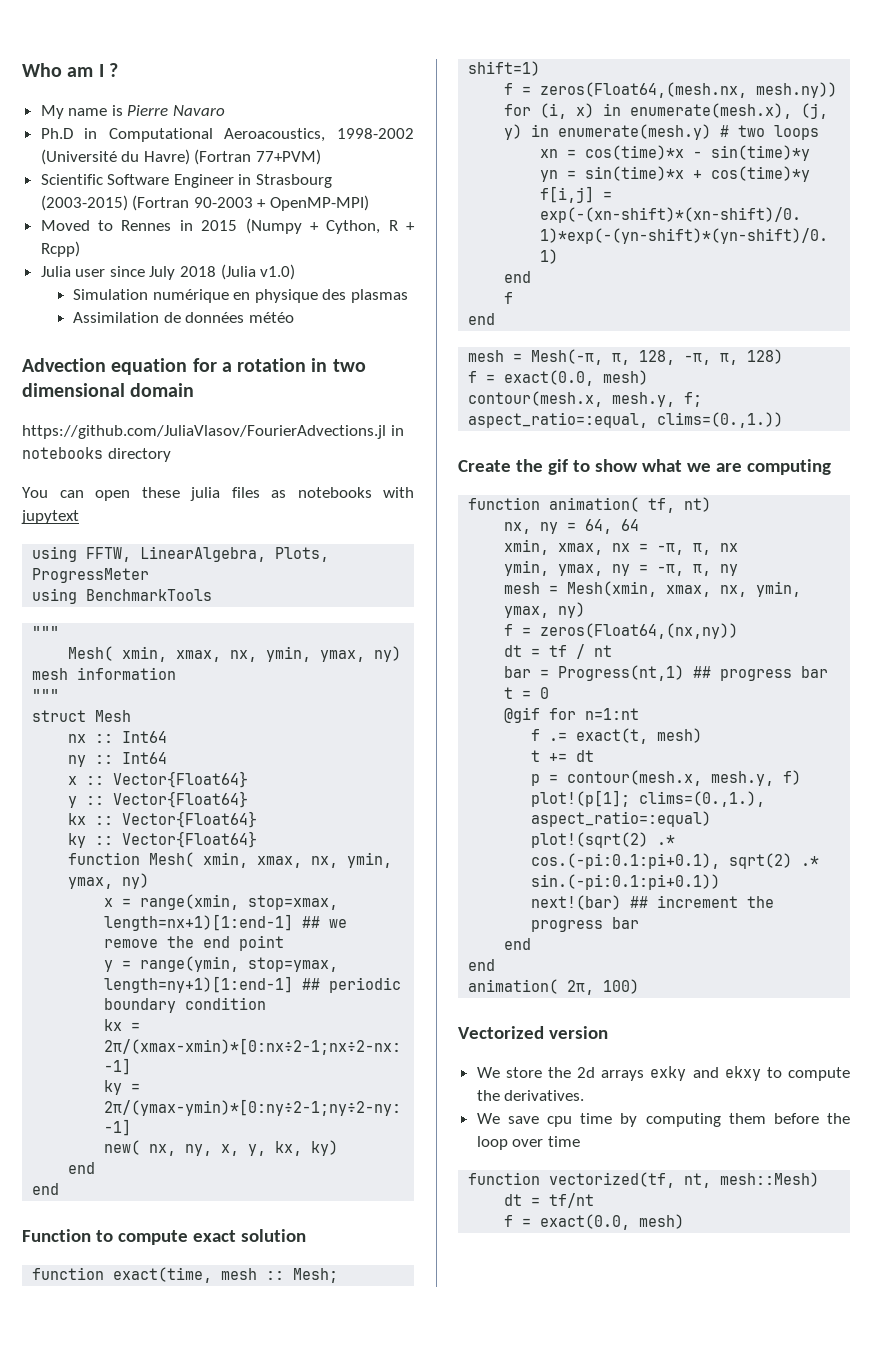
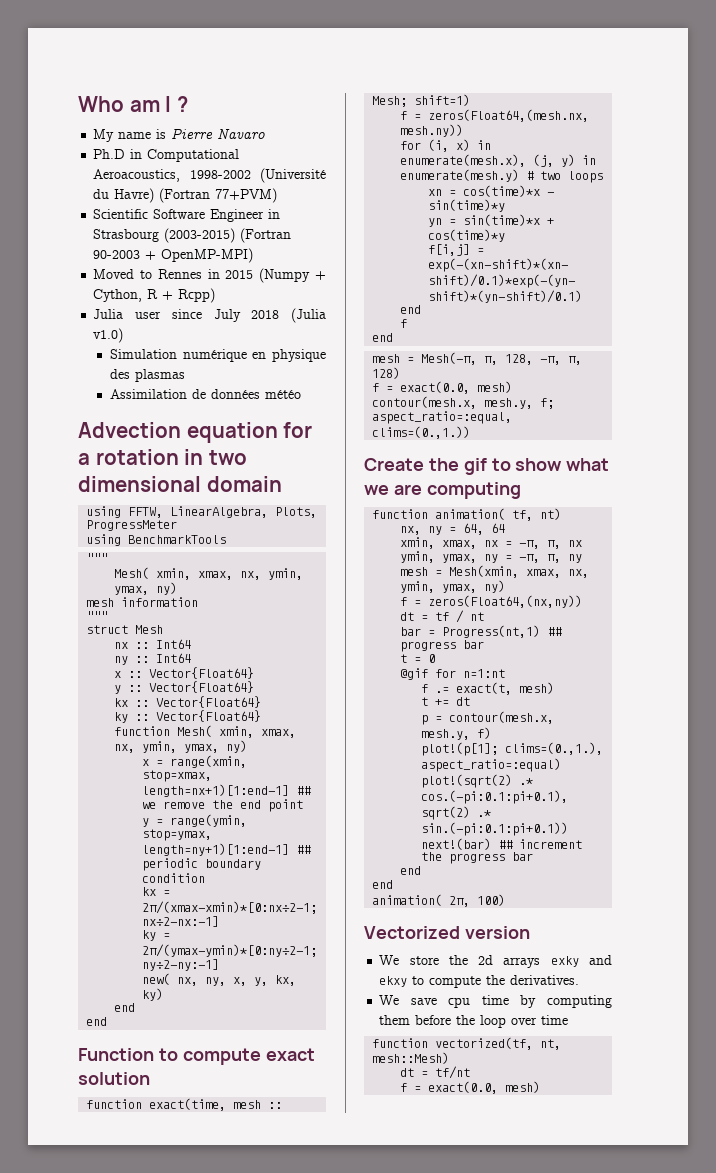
- https://github.com/JuliaVlasov/FourierAdvections.jl in notebooks directory
- You can open these julia files as notebooks with jupytext

